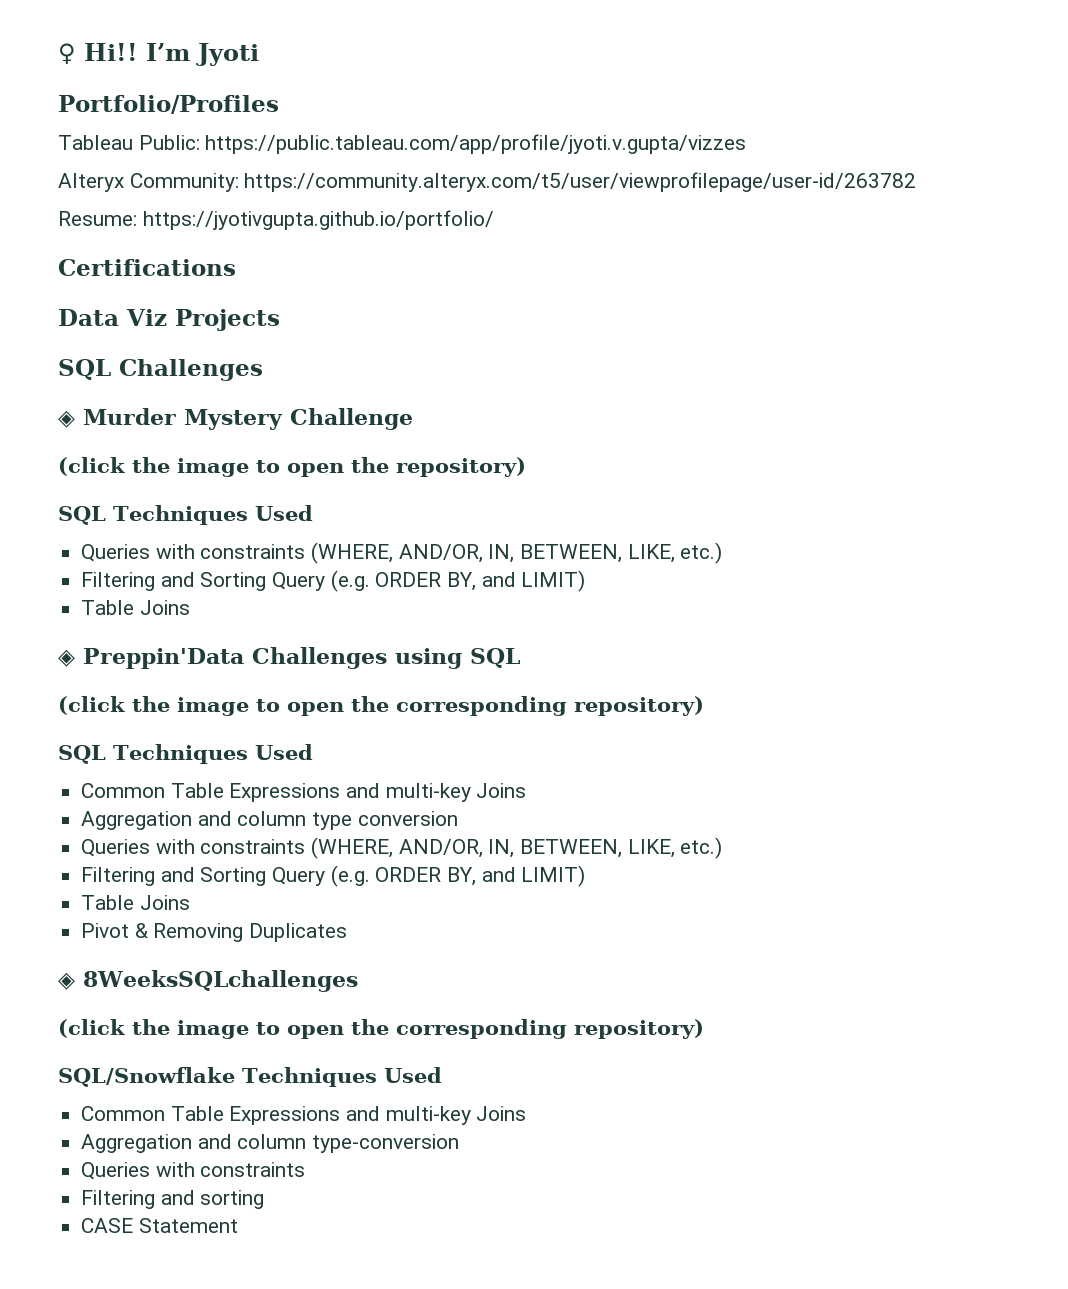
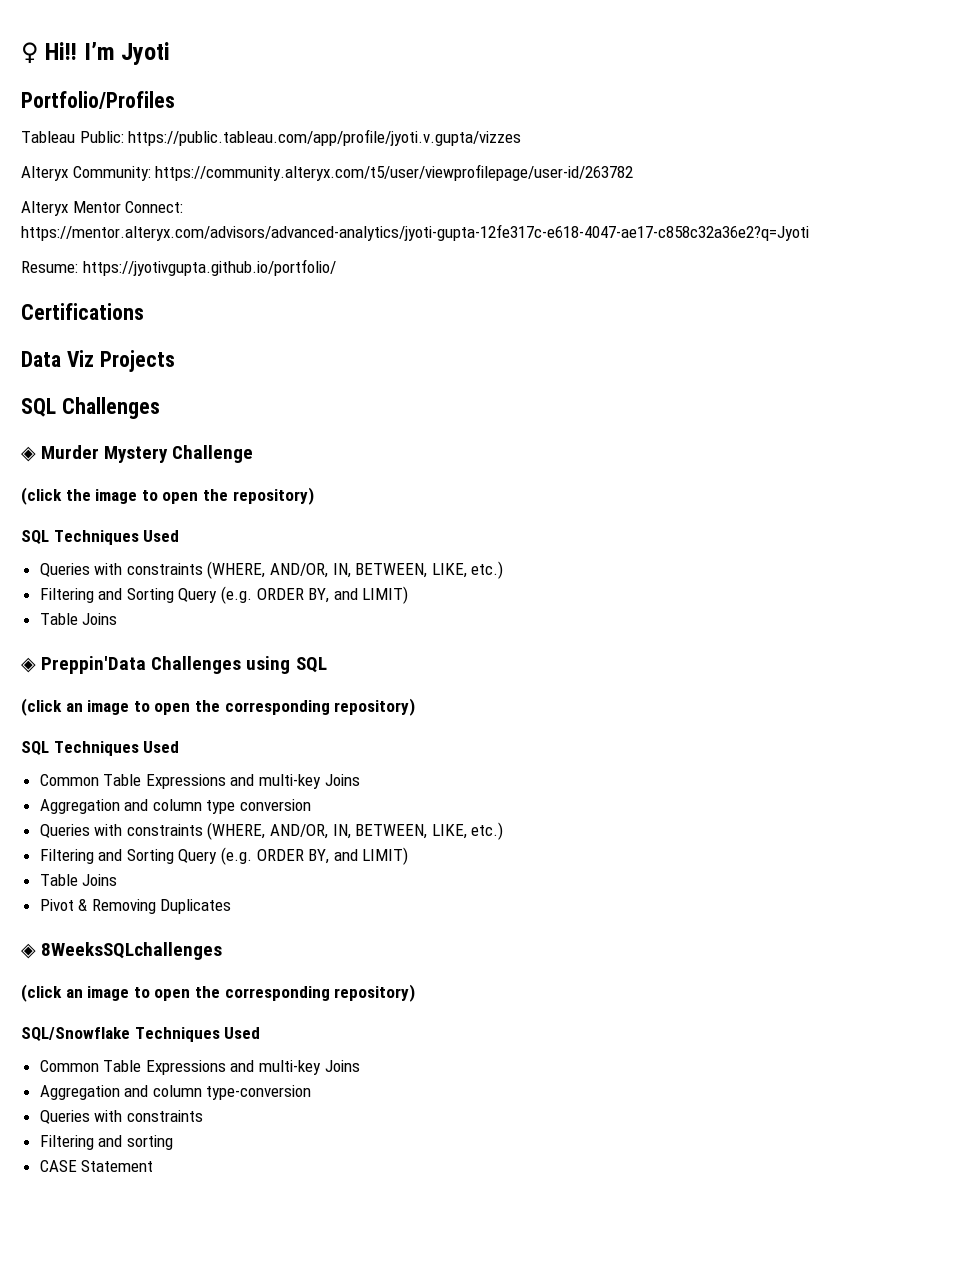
+ Alteryx Mentor Connect: https://mentor.alteryx.com/advisors/advanced-analytics/jyoti-gupta-12fe317c-e618-4047-ae17-c858c32a36e2?q=Jyoti
  ◈ Preppin'Data Challenges using SQL
- (click the image to open the corresponding repository)
+ (click an image to open the corresponding repository)
  ◈ 8WeeksSQLchallenges
- (click the image to open the corresponding repository)
+ (click an image to open the corresponding repository)

